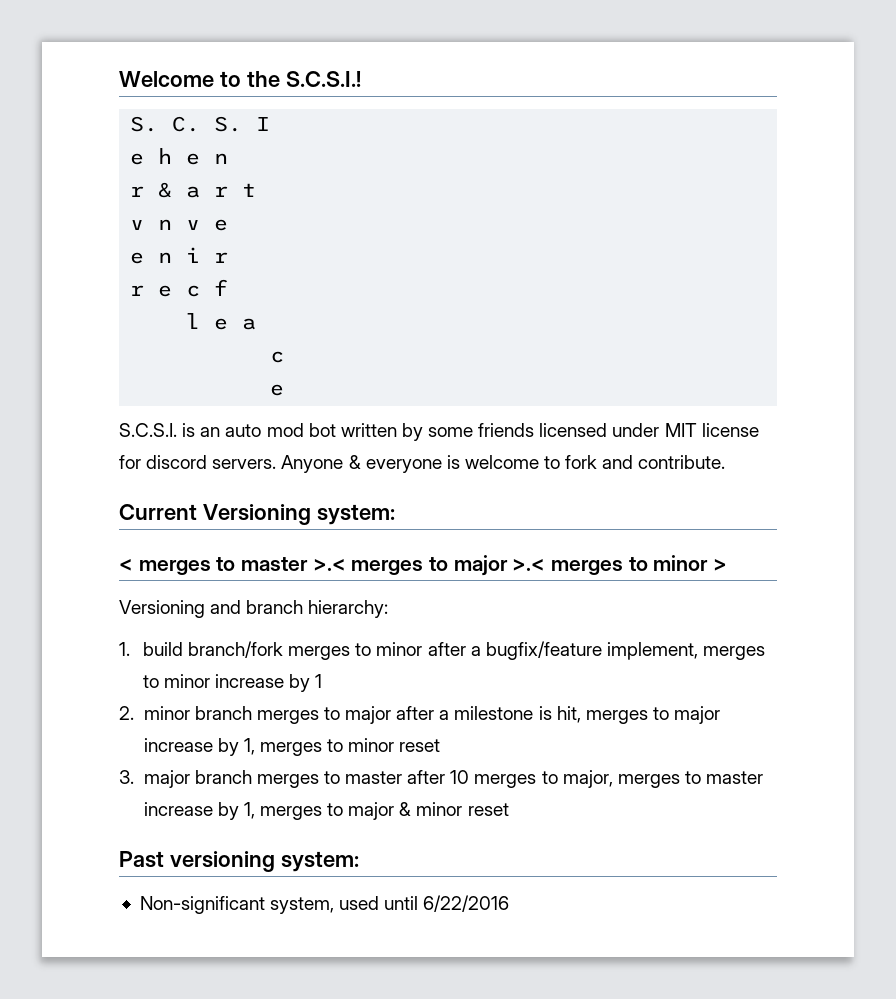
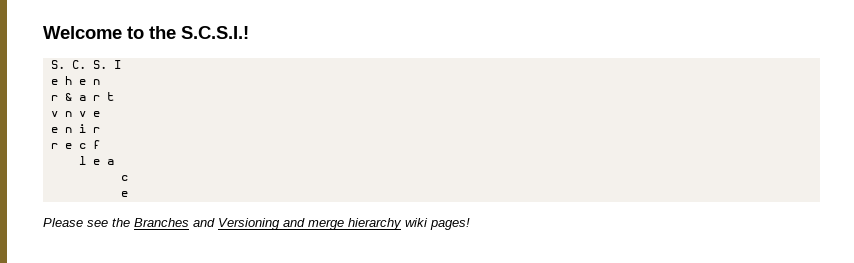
- S.C.S.I. is an auto mod bot written by some friends licensed under MIT license for discord servers. Anyone & everyone is welcome to fork and contribute.
- Current Versioning system:
- < merges to master >.< merges to major >.< merges to minor >
- Versioning and branch hierarchy:
- 1. build branch/fork merges to minor after a bugfix/feature implement, merges to minor increase by 1
- 2. minor branch merges to major after a milestone is hit, merges to major increase by 1, merges to minor reset
- 3. major branch merges to master after 10 merges to major, merges to master increase by 1, merges to major & minor reset
- Past versioning system:
- Non-significant system, used until 6/22/2016
+ Please see the Branches and Versioning and merge hierarchy wiki pages!

